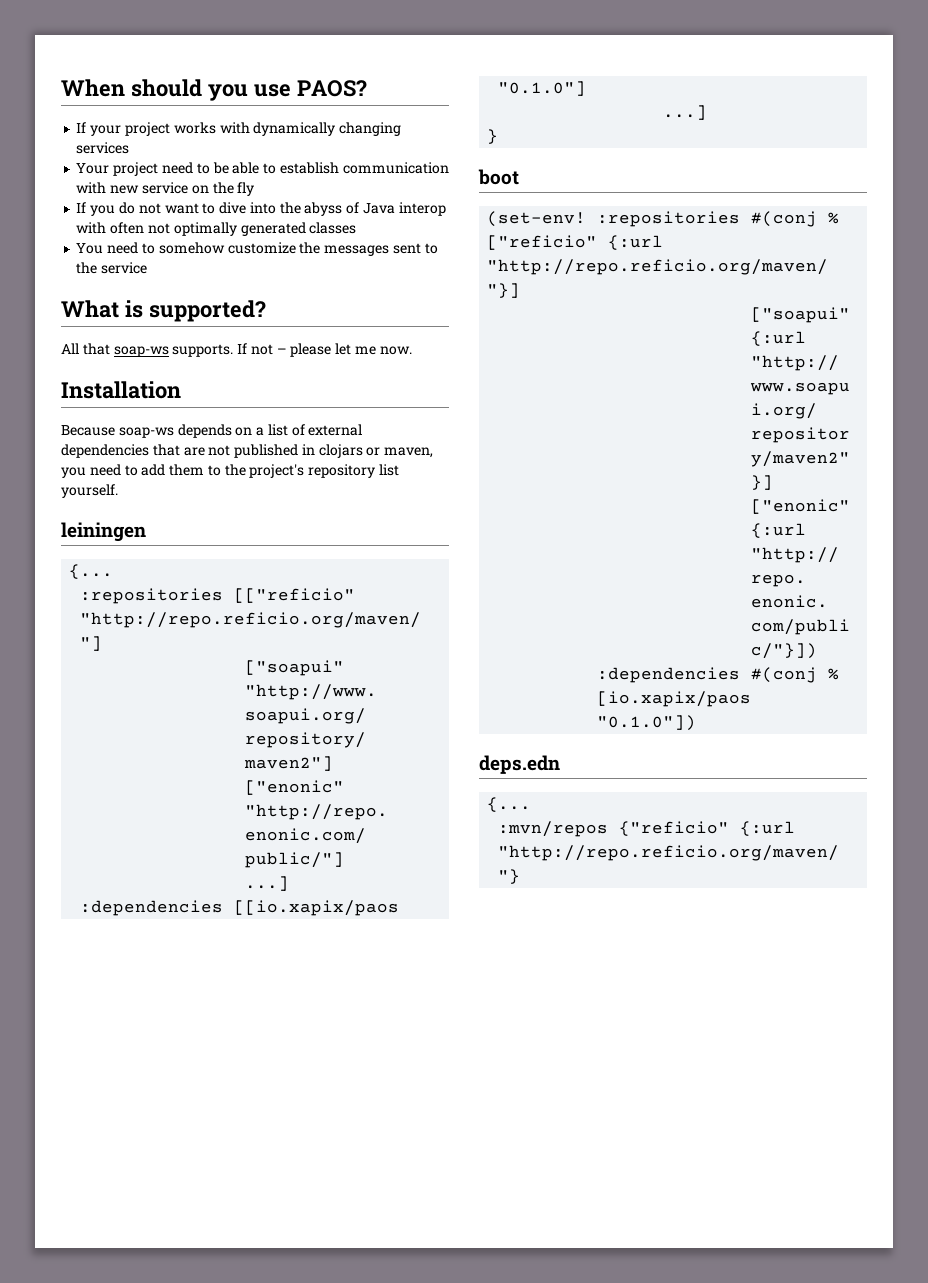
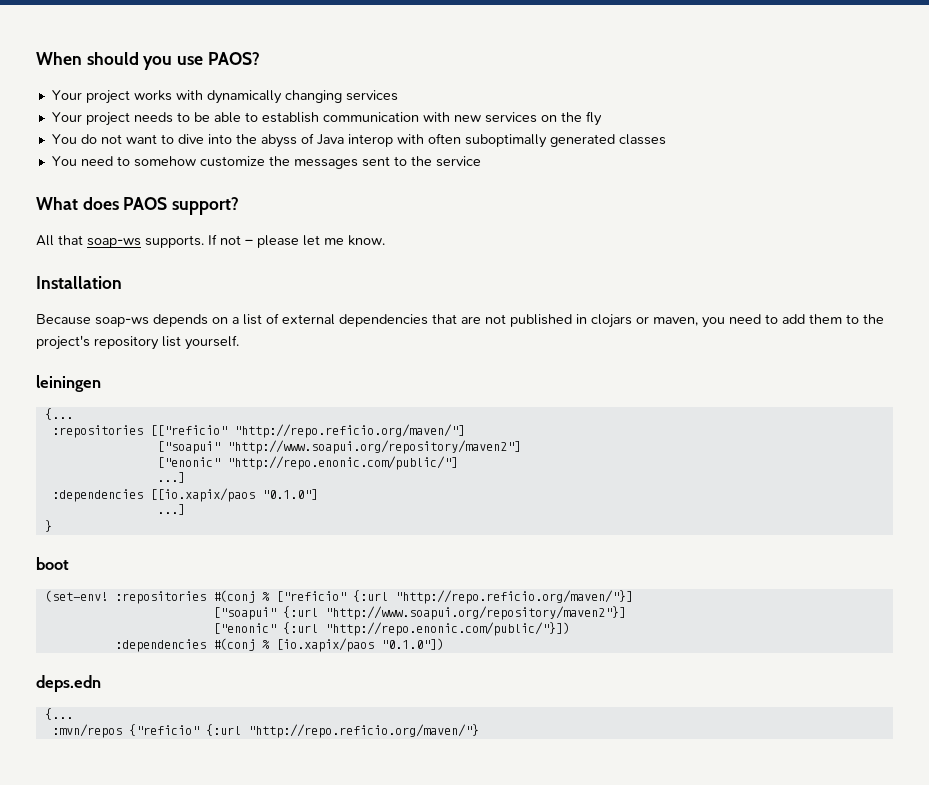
- If your project works with dynamically changing services
+ Your project works with dynamically changing services
- Your project need to be able to establish communication with new service on the fly
+ Your project needs to be able to establish communication with new services on the fly
- If you do not want to dive into the abyss of Java interop with often not optimally generated classes
+ You do not want to dive into the abyss of Java interop with often suboptimally generated classes
- What is supported?
+ What does PAOS support?
- If not – please let me now.
+ If not – please let me know.

